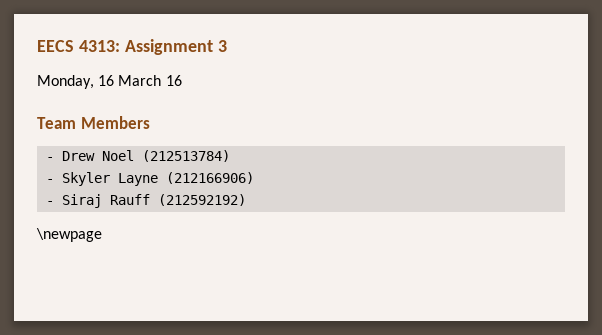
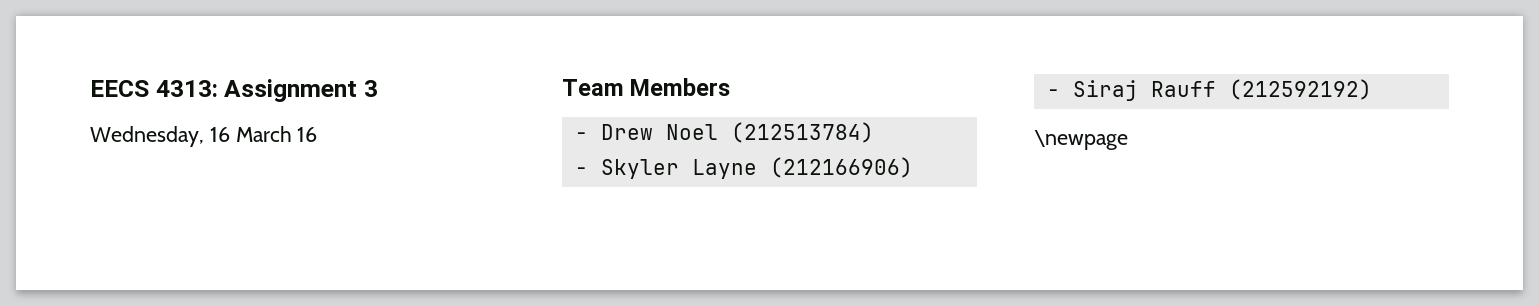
- Monday, 16 March 16
+ Wednesday, 16 March 16

